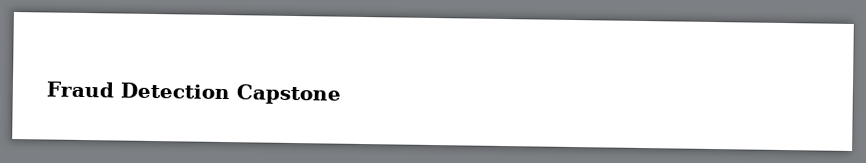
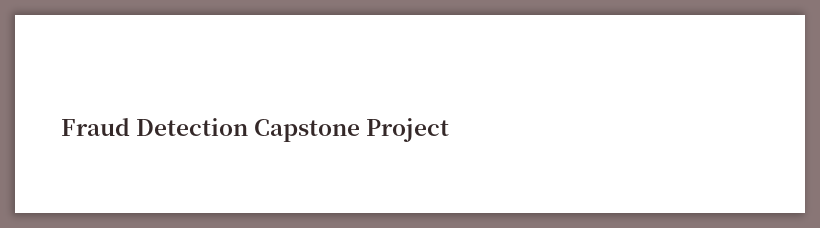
- Fraud Detection Capstone
+ Fraud Detection Capstone Project

